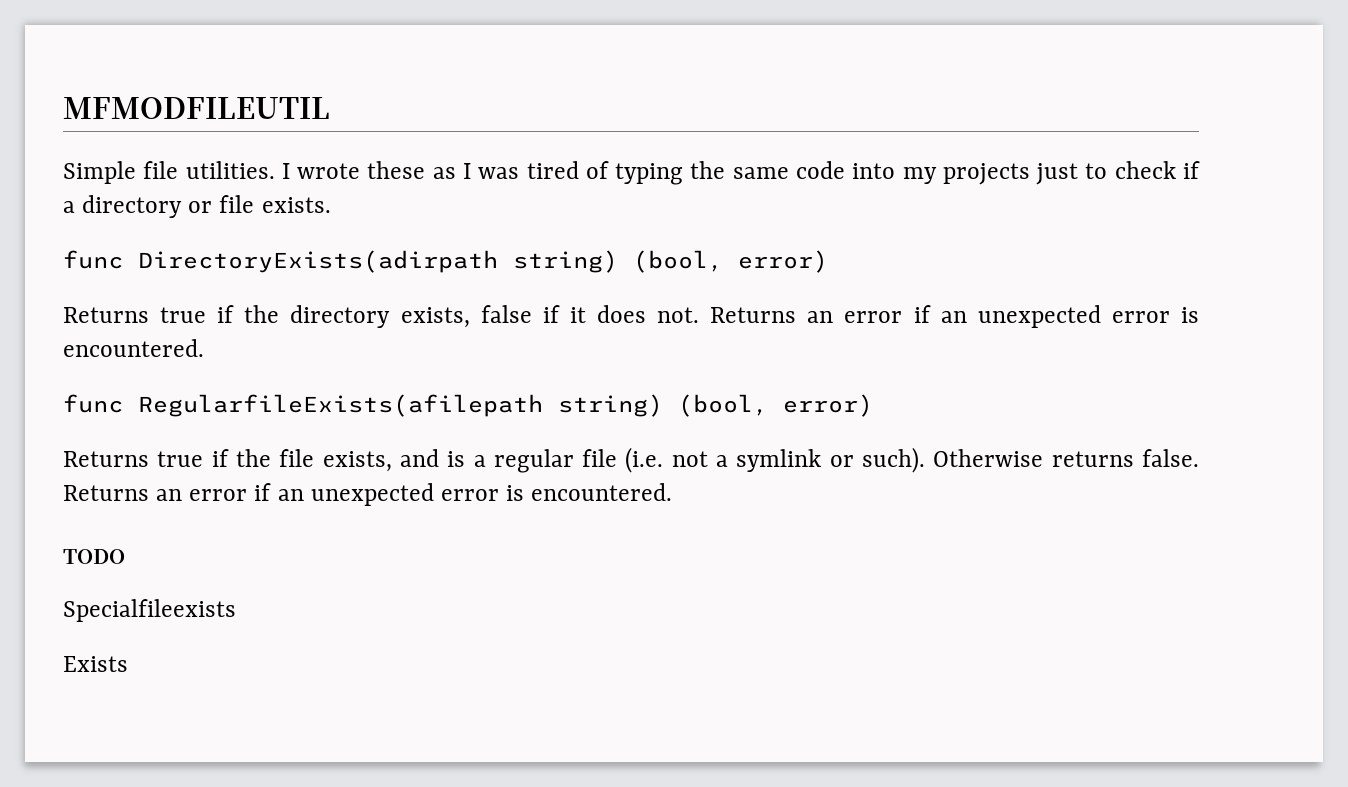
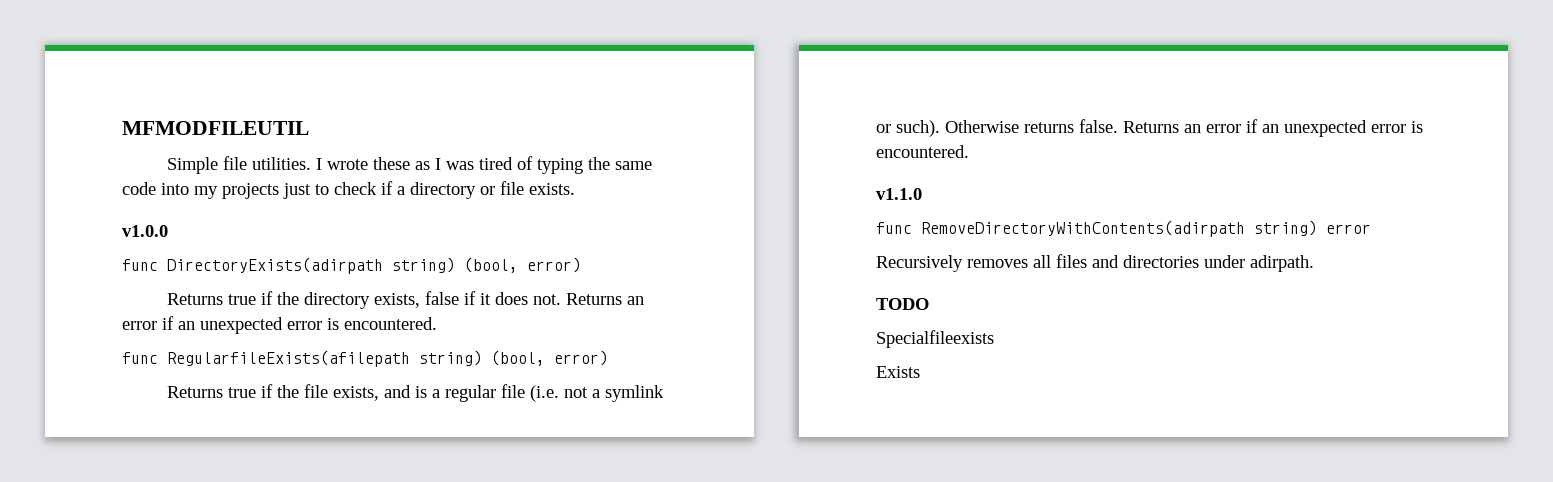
+ v1.0.0
+ v1.1.0
+ func RemoveDirectoryWithContents(adirpath string) error
+ Recursively removes all files and directories under adirpath.

